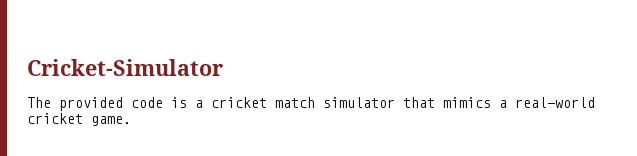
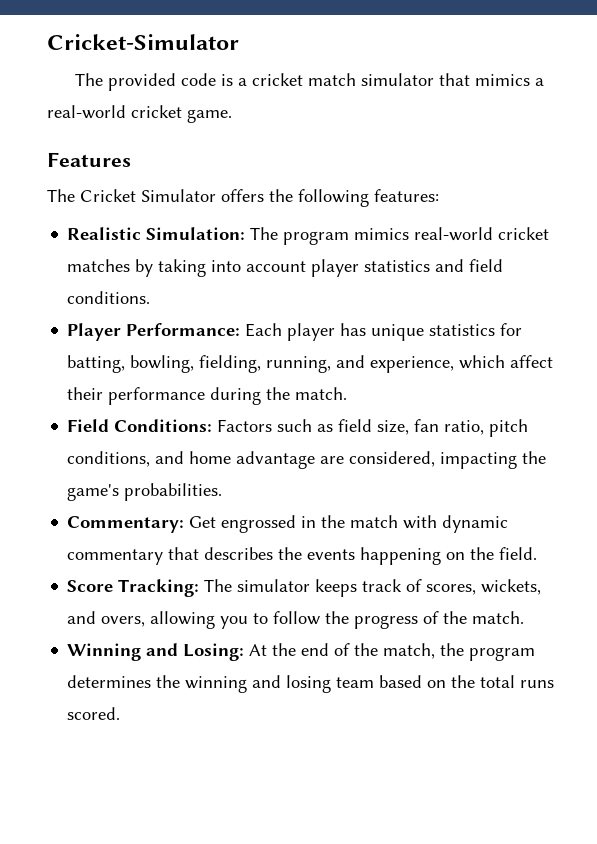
+ Features
+ The Cricket Simulator offers the following features:
+ Realistic Simulation: The program mimics real-world cricket matches by taking into account player statistics and field conditions.
+ Player Performance: Each player has unique statistics for batting, bowling, fielding, running, and experience, which affect their performance during the match.
+ Field Conditions: Factors such as field size, fan ratio, pitch conditions, and home advantage are considered, impacting the game's probabilities.
+ Commentary: Get engrossed in the match with dynamic commentary that describes the events happening on the field.
+ Score Tracking: The simulator keeps track of scores, wickets, and overs, allowing you to follow the progress of the match.
+ Winning and Losing: At the end of the match, the program determines the winning and losing team based on the total runs scored.

